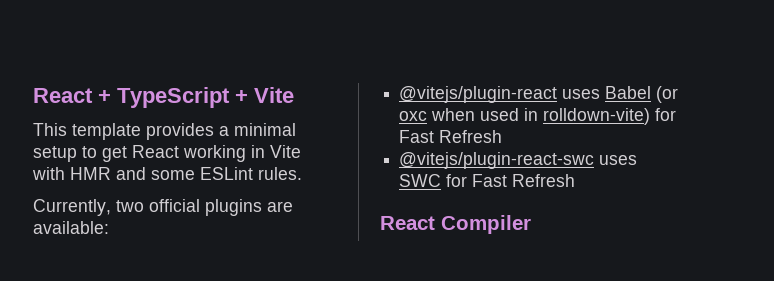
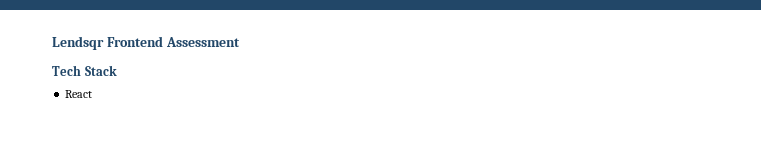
- React + TypeScript + Vite
- This template provides a minimal setup to get React working in Vite with HMR and some ESLint rules.
- Currently, two official plugins are available:
- @vitejs/plugin-react uses Babel (or oxc when used in rolldown-vite) for Fast Refresh
- @vitejs/plugin-react-swc uses SWC for Fast Refresh
- React Compiler
+ Lendsqr Frontend Assessment
+ Tech Stack
+ React

